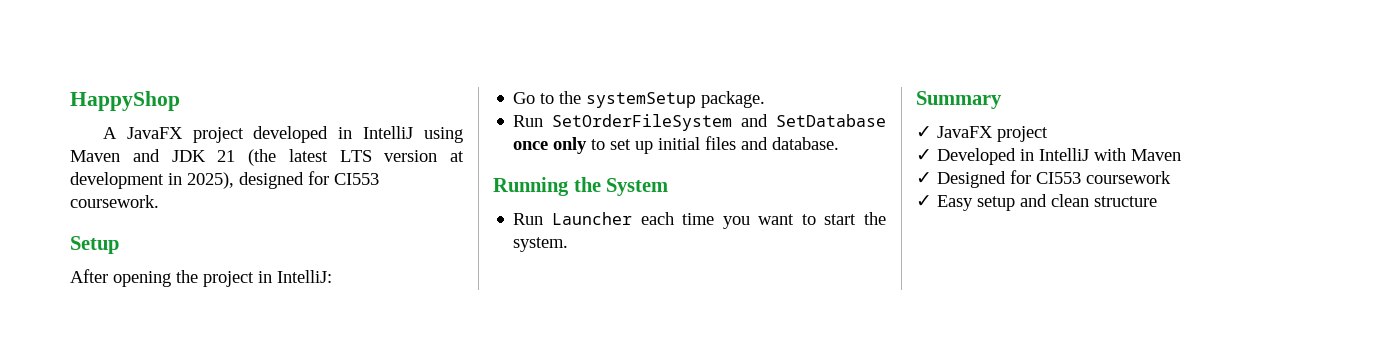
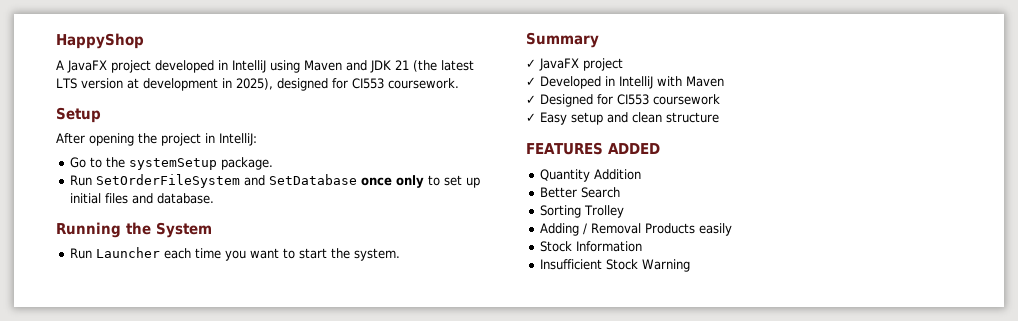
+ FEATURES ADDED
+ Quantity Addition
+ Better Search
+ Sorting Trolley
+ Adding / Removal Products easily
+ Stock Information
+ Insufficient Stock Warning

